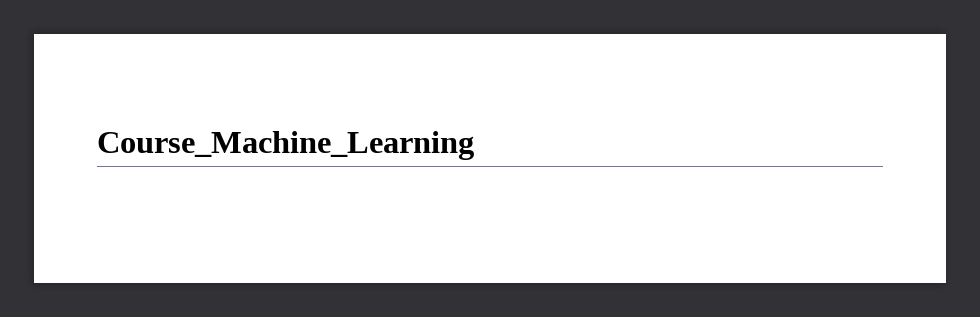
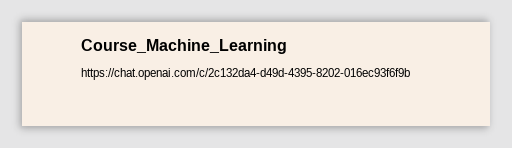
+ https://chat.openai.com/c/2c132da4-d49d-4395-8202-016ec93f6f9b

